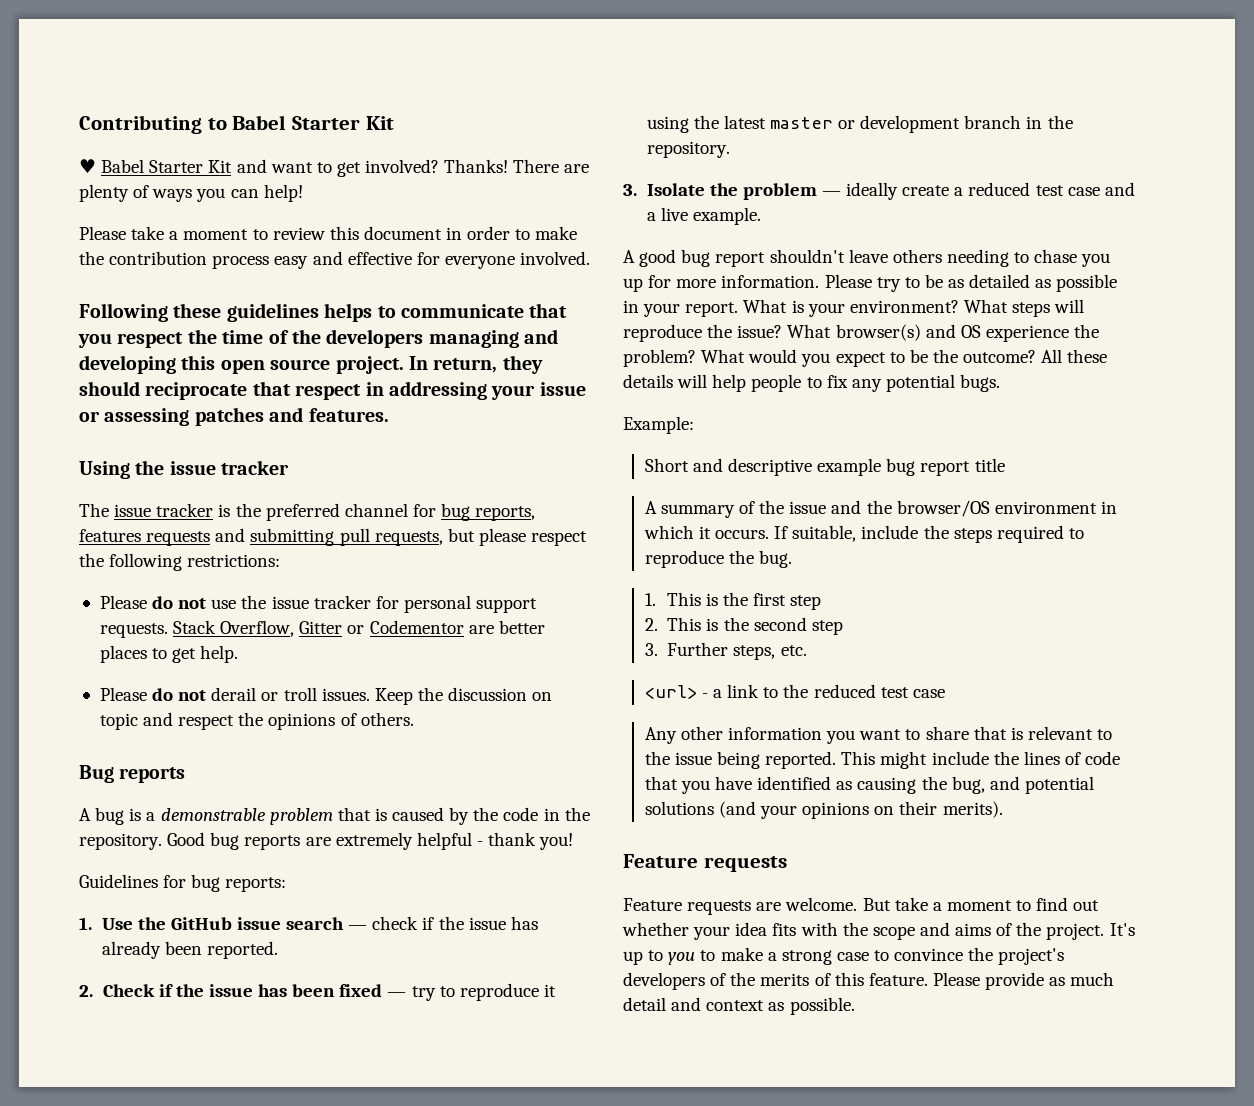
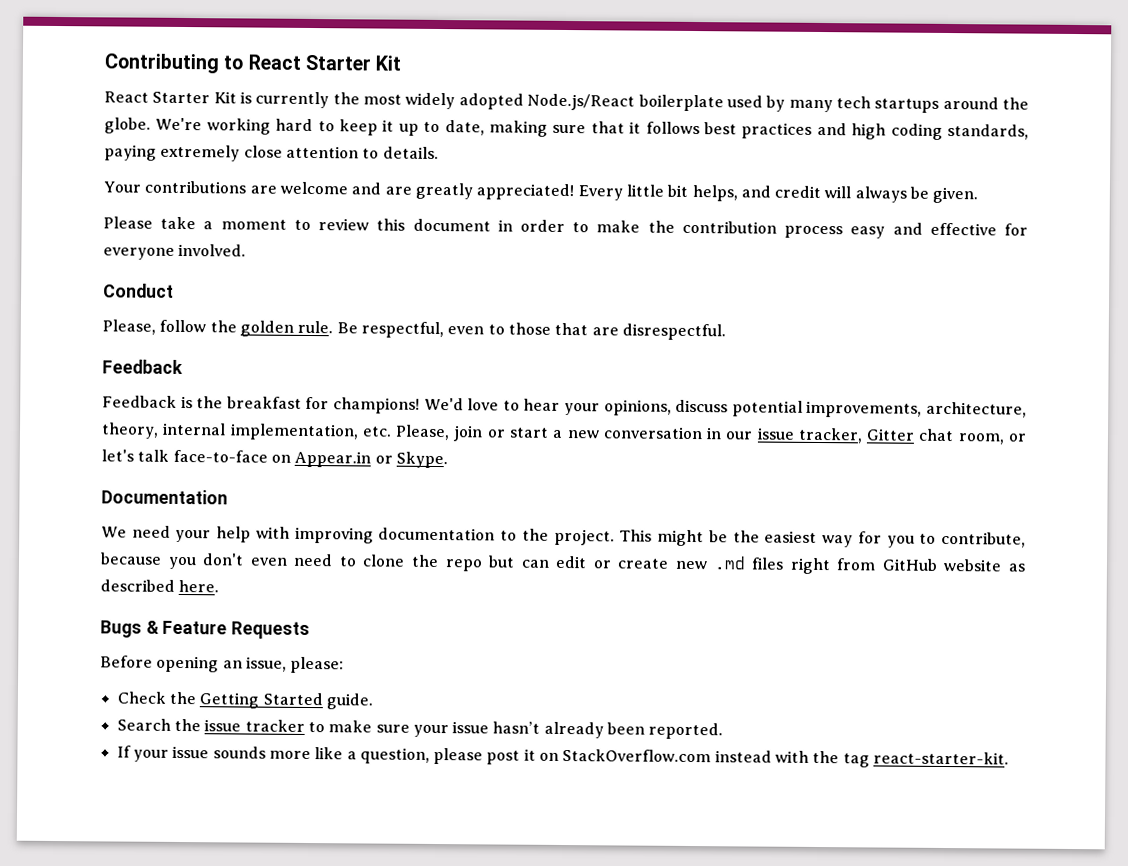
- Contributing to Babel Starter Kit
+ Contributing to React Starter Kit
- ♥ Babel Starter Kit and want to get involved? Thanks! There are plenty of ways you can help!
+ React Starter Kit is currently the most widely adopted Node.js/React boilerplate used by many tech startups around the globe. We're working hard to keep it up to date, making sure that it follows best practices and high coding standards, paying extremely close attention to details.
+ Your contributions are welcome and are greatly appreciated! Every little bit helps, and credit will always be given.
- Following these guidelines helps to communicate that you respect the time of the developers managing and developing this open source project. In return, they should reciprocate that respect in addressing your issue or assessing patches and features.
- Using the issue tracker
- The issue tracker is the preferred channel for bug reports, features requests and submitting pull requests, but please respect the following restrictions:
- Please do not use the issue tracker for personal support requests. Stack Overflow, Gitter or Codementor are better places to get help.
- Please do not derail or troll issues. Keep the discussion on topic and respect the opinions of others.
- Bug reports
- A bug is a demonstrable problem that is caused by the code in the repository. Good bug reports are extremely helpful - thank you!
- Guidelines for bug reports:
- 1. Use the GitHub issue search — check if the issue has already been reported.
- 2. Check if the issue has been fixed — try to reproduce it using the latest master or development branch in the repository.
- 3. Isolate the problem — ideally create a reduced test case and a live example.
- A good bug report shouldn't leave others needing to chase you up for more information. Please try to be as detailed as possible in your report. What is your environment? What steps will reproduce the issue? What browser(s) and OS experience the problem? What would you expect to be the outcome? All these details will help people to fix any potential bugs.
- Example:
- Short and descriptive example bug report title
- A summary of the issue and the browser/OS environment in which it occurs. If suitable, include the steps required to reproduce the bug.
- 1. This is the first step
- 2. This is the second step
- 3. Further steps, etc.
- <url> - a link to the reduced test case
- Any other information you want to share that is relevant to the issue being reported. This might include the lines of code that you have identified as causing the bug, and potential solutions (and your opinions on their merits).
- Feature requests
- Feature requests are welcome. But take a moment to find out whether your idea fits with the scope and aims of the project. It's up to you to make a strong case to convince the project's developers of the merits of this feature. Please provide as much detail and context as possible.
+ Conduct
+ Please, follow the golden rule. Be respectful, even to those that are disrespectful.
+ Feedback
+ Feedback is the breakfast for champions! We'd love to hear your opinions, discuss potential improvements, architecture, theory, internal implementation, etc. Please, join or start a new conversation in our issue tracker, Gitter chat room, or let's talk face-to-face on Appear.in or Skype.
+ Documentation
+ We need your help with improving documentation to the project. This might be the easiest way for you to contribute, because you don't even need to clone the repo but can edit or create new .md files right from GitHub website as described here.
+ Bugs & Feature Requests
+ Before opening an issue, please:
+ Check the Getting Started guide.
+ Search the issue tracker to make sure your issue hasn’t already been reported.
+ If your issue sounds more like a question, please post it on StackOverflow.com instead with the tag react-starter-kit.

